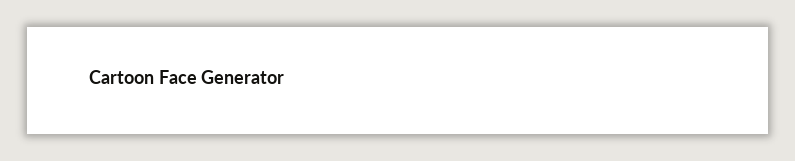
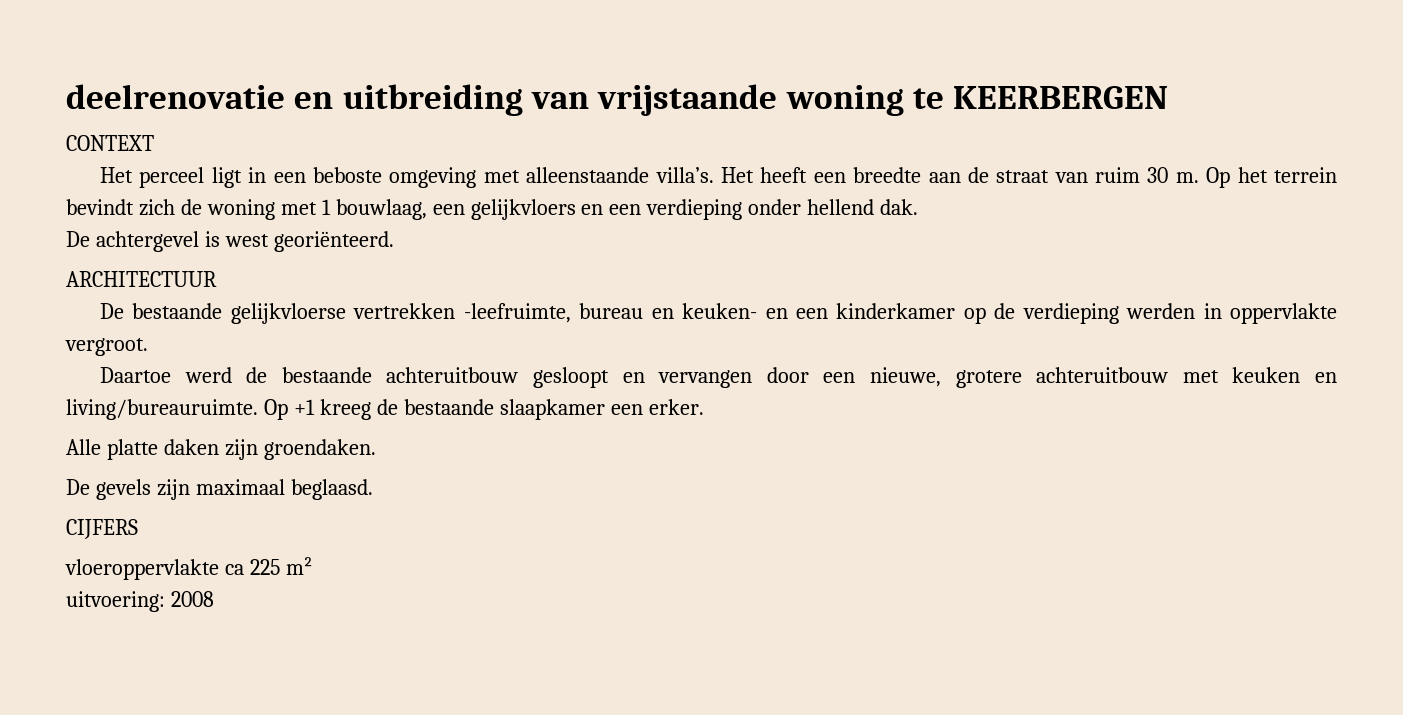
- Cartoon Face Generator
+ deelrenovatie en uitbreiding van vrijstaande woning te KEERBERGEN
+ CONTEXT
+ Het perceel ligt in een beboste omgeving met alleenstaande villa’s. Het heeft een breedte aan de straat van ruim 30 m. Op het terrein bevindt zich de woning met 1 bouwlaag, een gelijkvloers en een verdieping onder hellend dak.
+ De achtergevel is west georiënteerd.
+ ARCHITECTUUR
+ De bestaande gelijkvloerse vertrekken -leefruimte, bureau en keuken- en een kinderkamer op de verdieping werden in oppervlakte vergroot.
+ Daartoe werd de bestaande achteruitbouw gesloopt en vervangen door een nieuwe, grotere achteruitbouw met keuken en living/bureauruimte. Op +1 kreeg de bestaande slaapkamer een erker.
+ Alle platte daken zijn groendaken.
+ De gevels zijn maximaal beglaasd.
+ CIJFERS
+ vloeroppervlakte ca 225 m²
+ uitvoering: 2008

